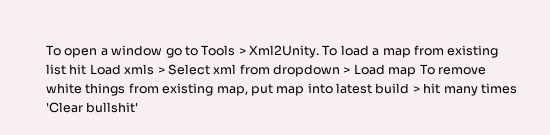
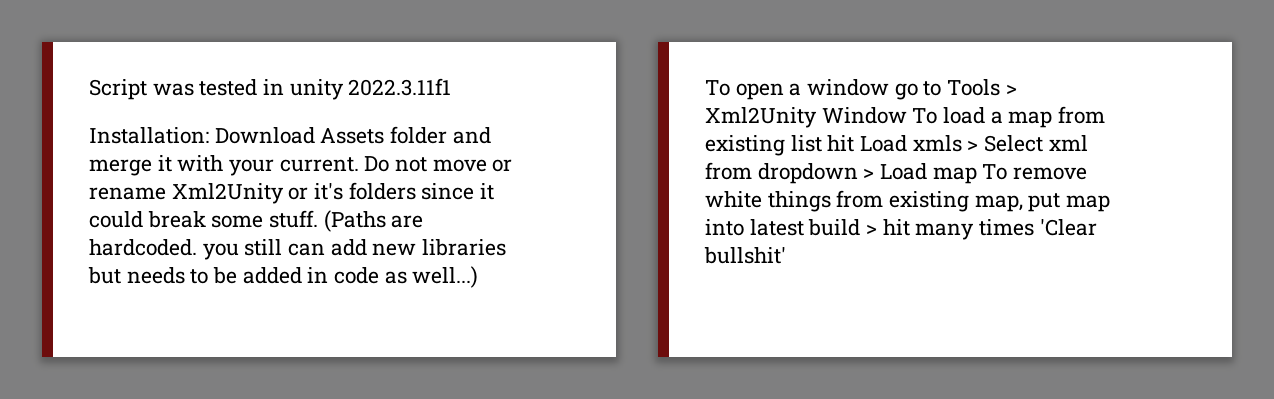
+ Script was tested in unity 2022.3.11f1
+ Installation: Download Assets folder and merge it with your current. Do not move or rename Xml2Unity or it's folders since it could break some stuff. (Paths are hardcoded. you still can add new libraries but needs to be added in code as well...)
- To open a window go to Tools > Xml2Unity. To load a map from existing list hit Load xmls > Select xml from dropdown > Load map To remove white things from existing map, put map into latest build > hit many times 'Clear bullshit'
+ To open a window go to Tools > Xml2Unity Window To load a map from existing list hit Load xmls > Select xml from dropdown > Load map To remove white things from existing map, put map into latest build > hit many times 'Clear bullshit'

